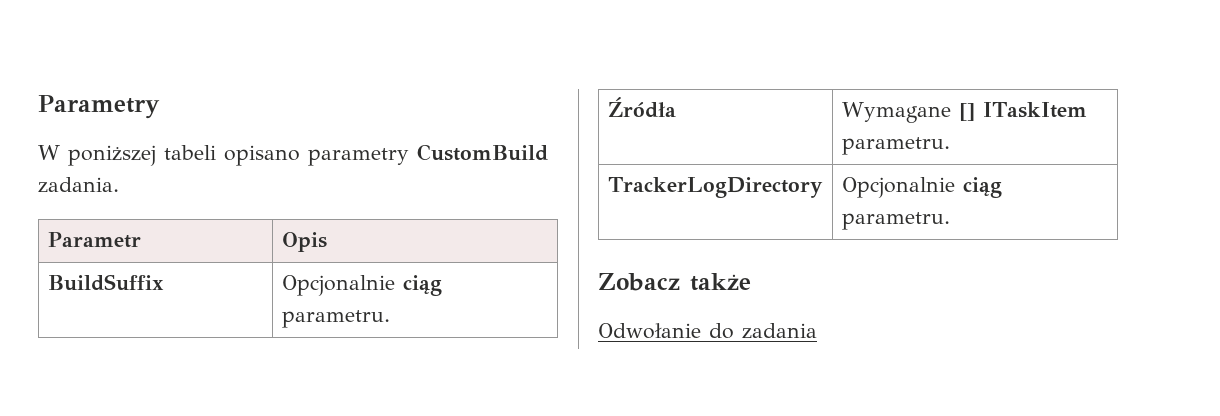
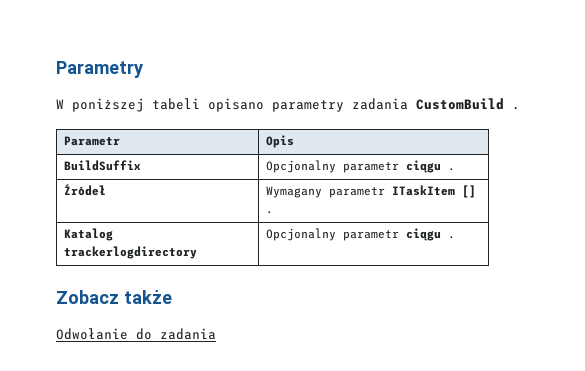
- W poniższej tabeli opisano parametry CustomBuild zadania.
+ W poniższej tabeli opisano parametry zadania CustomBuild .
- BuildSuffix | Opcjonalnie ciąg parametru.
- Źródła | Wymagane [] ITaskItem parametru.
- TrackerLogDirectory | Opcjonalnie ciąg parametru.
+ BuildSuffix | Opcjonalny parametr ciągu .
+ Źródeł | Wymagany parametr ITaskItem [] .
+ Katalog trackerlogdirectory | Opcjonalny parametr ciągu .

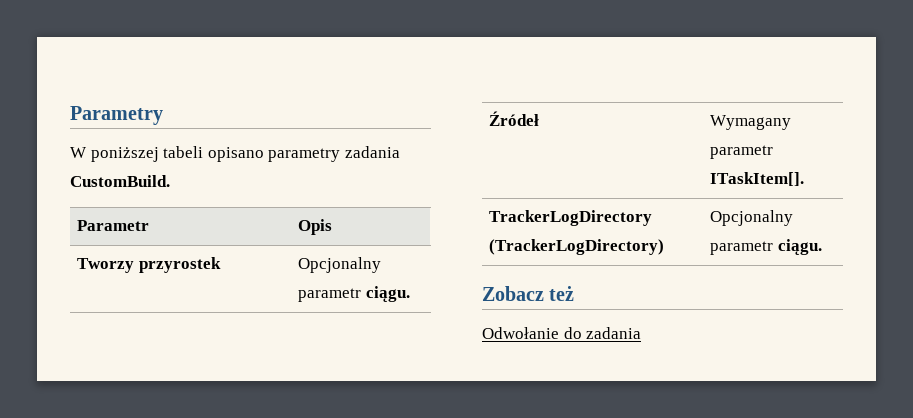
- W poniższej tabeli opisano parametry zadania CustomBuild .
+ W poniższej tabeli opisano parametry zadania CustomBuild.
- BuildSuffix | Opcjonalny parametr ciągu .
+ Tworzy przyrostek | Opcjonalny parametr ciągu.
- Źródeł | Wymagany parametr ITaskItem [] .
- Katalog trackerlogdirectory | Opcjonalny parametr ciągu .
+ Źródeł | Wymagany parametr ITaskItem[].
+ TrackerLogDirectory (TrackerLogDirectory) | Opcjonalny parametr ciągu.
- Zobacz także
+ Zobacz też

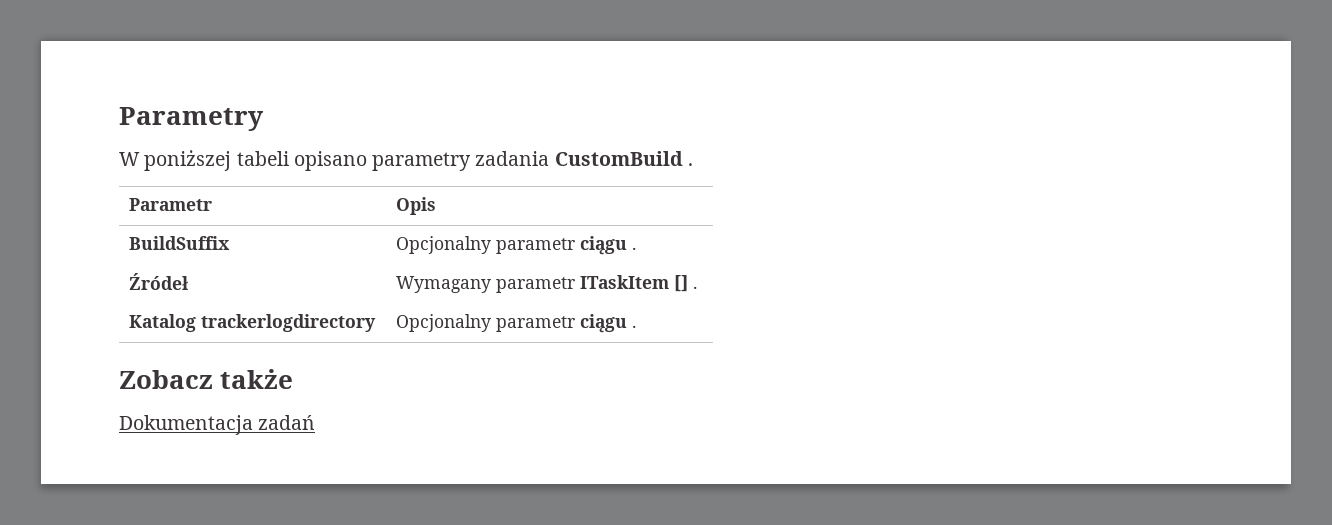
- W poniższej tabeli opisano parametry zadania CustomBuild.
+ W poniższej tabeli opisano parametry zadania CustomBuild .
- Tworzy przyrostek | Opcjonalny parametr ciągu.
+ BuildSuffix | Opcjonalny parametr ciągu .
- Źródeł | Wymagany parametr ITaskItem[].
- TrackerLogDirectory (TrackerLogDirectory) | Opcjonalny parametr ciągu.
+ Źródeł | Wymagany parametr ITaskItem [] .
+ Katalog trackerlogdirectory | Opcjonalny parametr ciągu .
- Zobacz też
- Odwołanie do zadania
+ Zobacz także
+ Dokumentacja zadań

